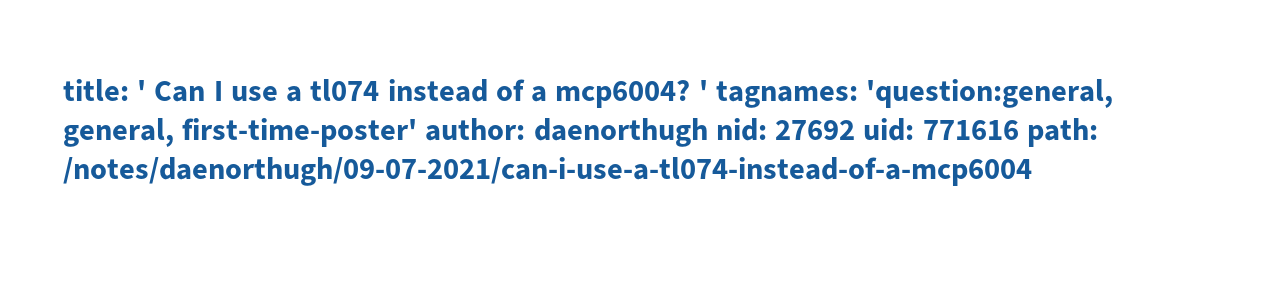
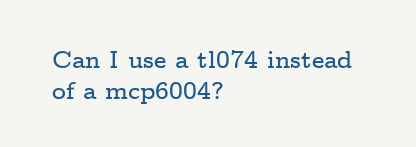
- title: ' Can I use a tl074 instead of a mcp6004? ' tagnames: 'question:general, general, first-time-poster' author: daenorthugh nid: 27692 uid: 771616 path: /notes/daenorthugh/09-07-2021/can-i-use-a-tl074-instead-of-a-mcp6004
+ Can I use a tl074 instead of a mcp6004?

